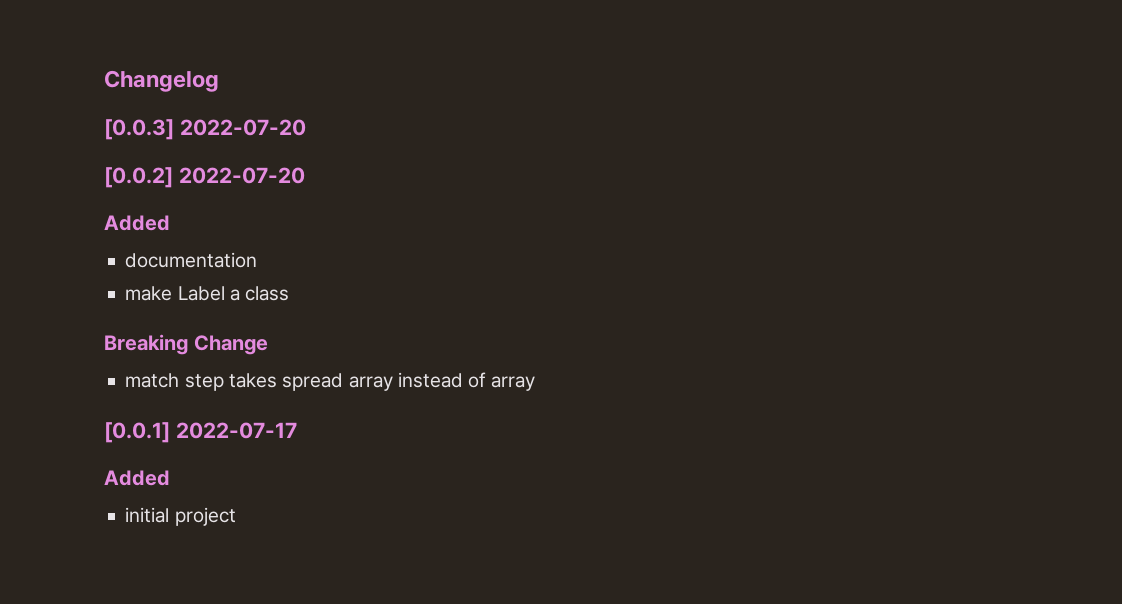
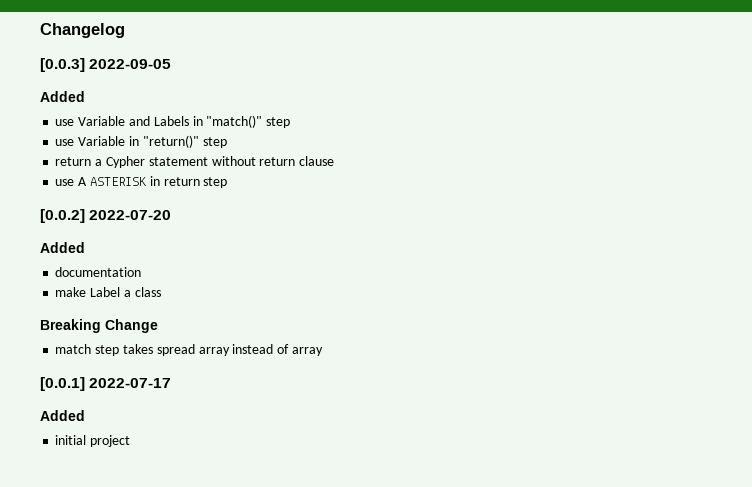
- [0.0.3] 2022-07-20
+ [0.0.3] 2022-09-05
+ Added
+ use Variable and Labels in "match()" step
+ use Variable in "return()" step
+ return a Cypher statement without return clause
+ use A ASTERISK in return step

